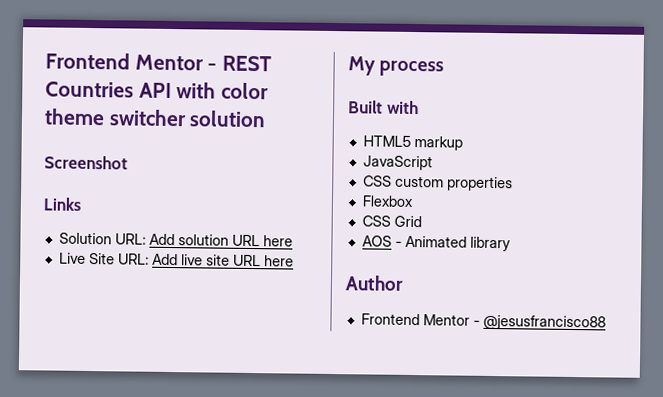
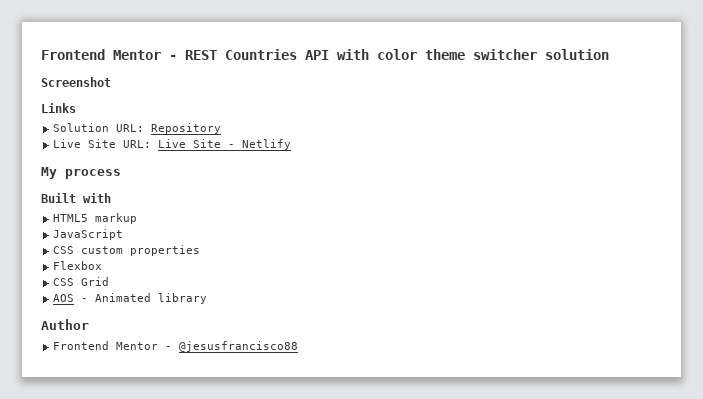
- Solution URL: Add solution URL here
+ Solution URL: Repository
- Live Site URL: Add live site URL here
+ Live Site URL: Live Site - Netlify

